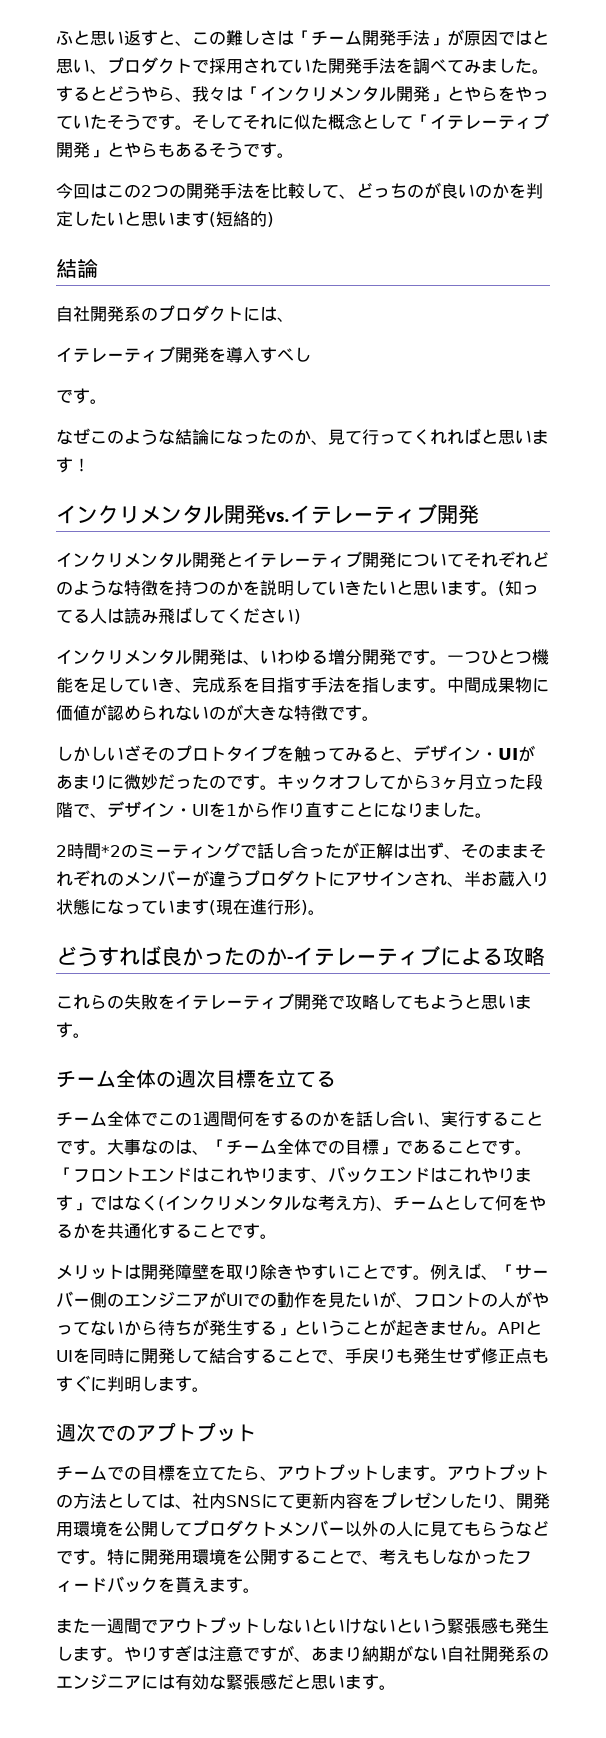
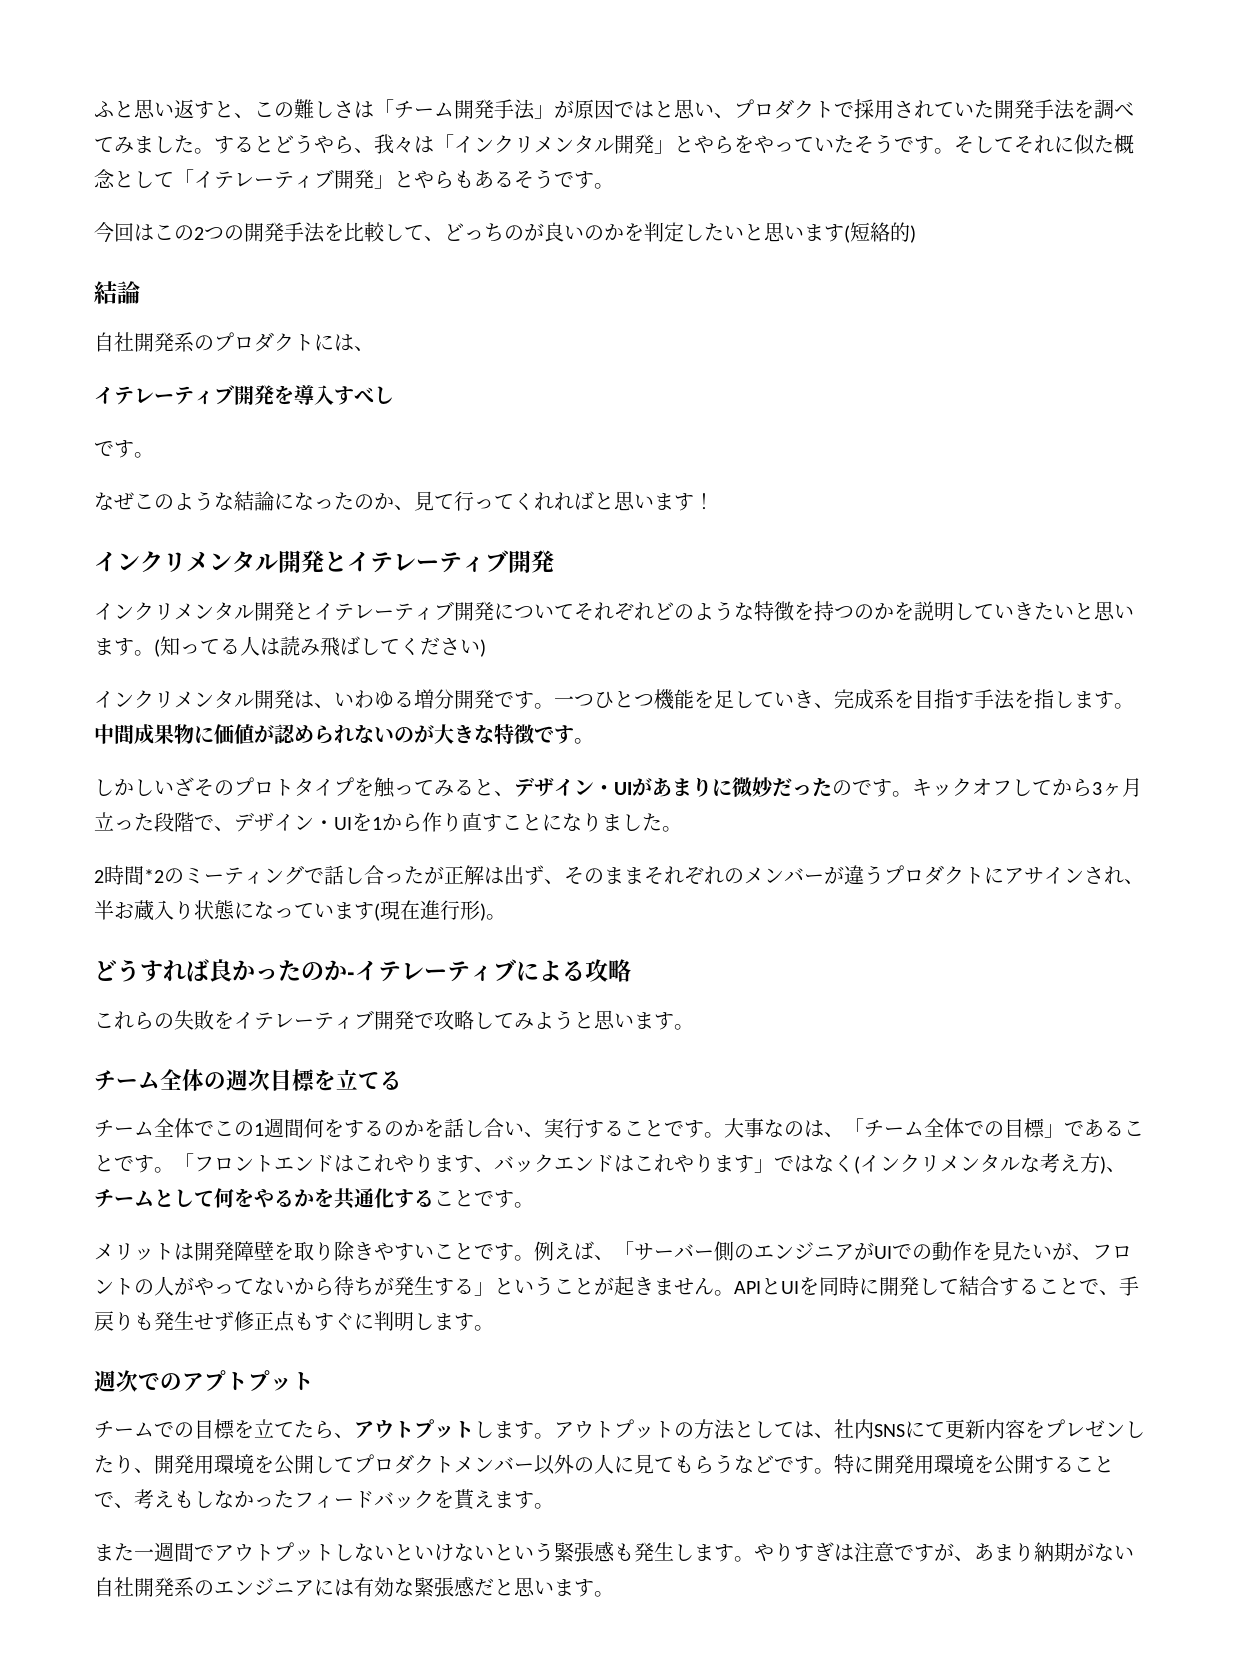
  なぜこのような結論になったのか、見て行ってくれればと思います！
- インクリメンタル開発vs.イテレーティブ開発
+ インクリメンタル開発とイテレーティブ開発
- これらの失敗をイテレーティブ開発で攻略してもようと思います。
+ これらの失敗をイテレーティブ開発で攻略してみようと思います。

